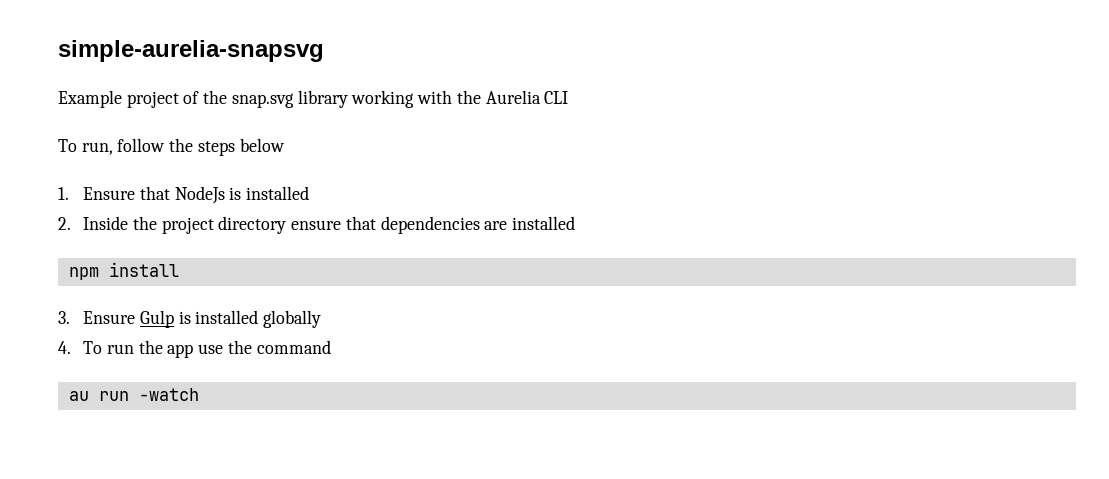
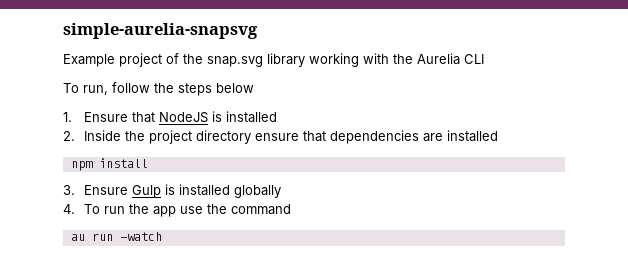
- 1. Ensure that NodeJs is installed
+ 1. Ensure that NodeJS is installed

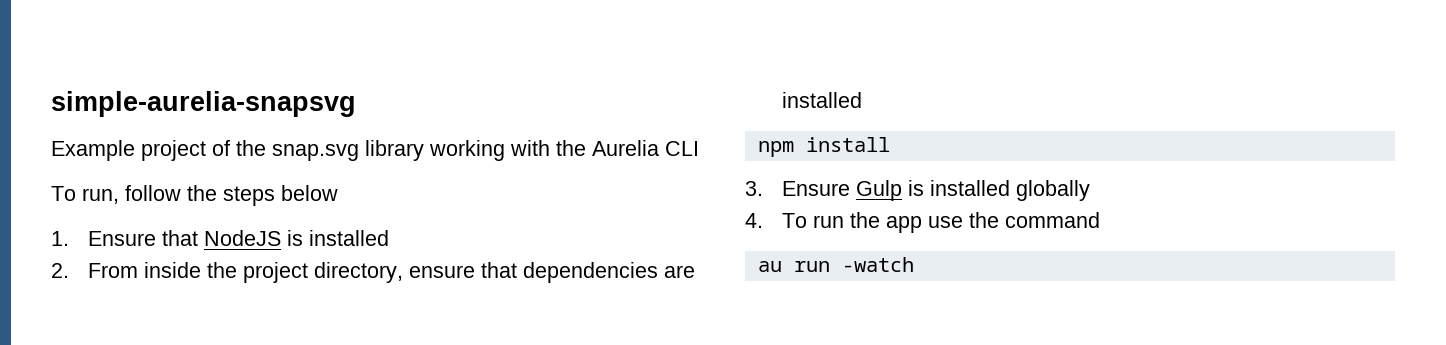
- 2. Inside the project directory ensure that dependencies are installed
+ 2. From inside the project directory, ensure that dependencies are installed

